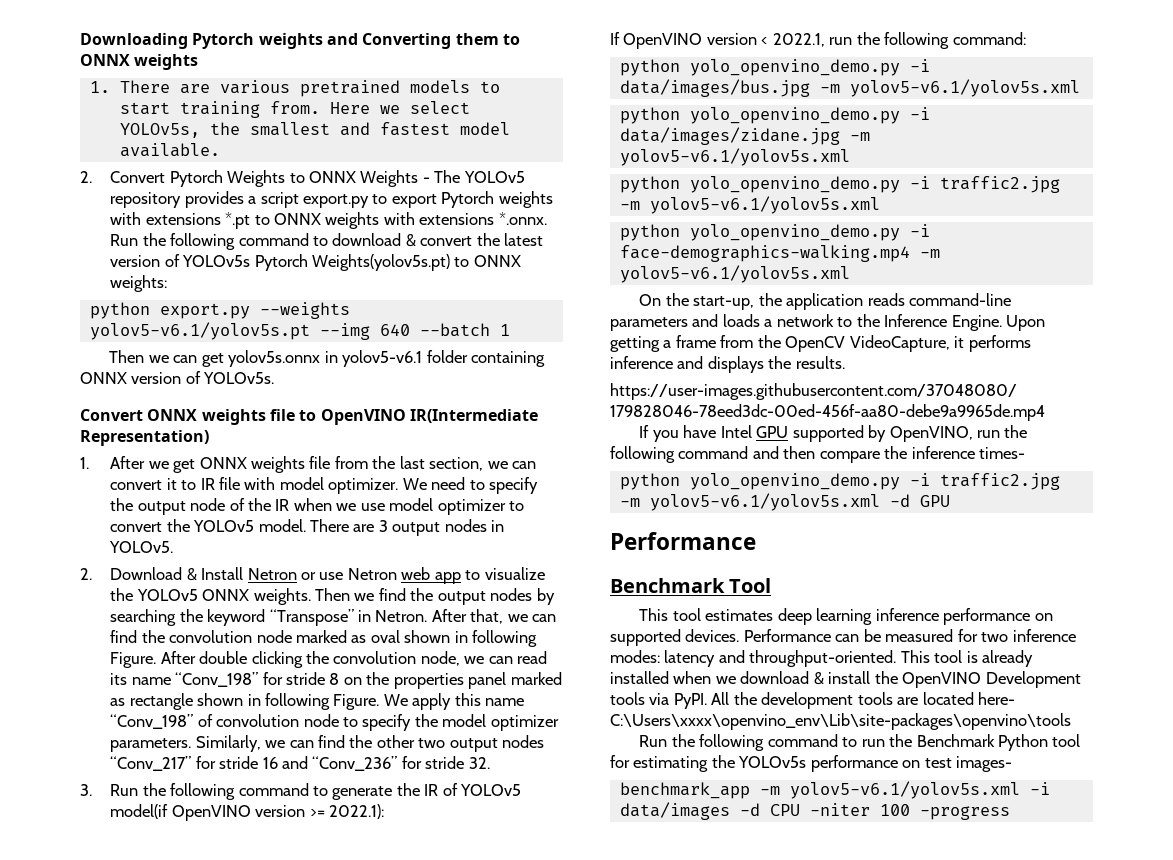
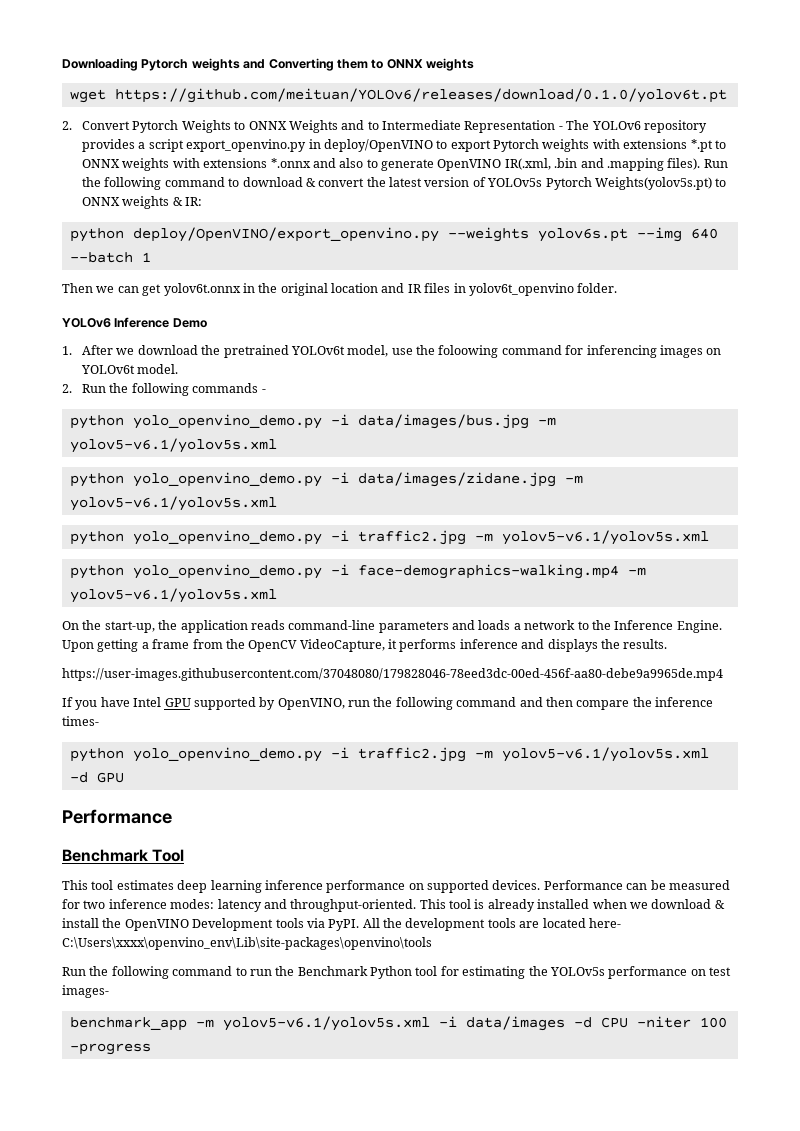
- 1. There are various pretrained models to start training from. Here we select YOLOv5s, the smallest and fastest model available.
+ wget https://github.com/meituan/YOLOv6/releases/download/0.1.0/yolov6t.pt
- 2. Convert Pytorch Weights to ONNX Weights - The YOLOv5 repository provides a script export.py to export Pytorch weights with extensions *.pt to ONNX weights with extensions *.onnx. Run the following command to download & convert the latest version of YOLOv5s Pytorch Weights(yolov5s.pt) to ONNX weights:
- python export.py --weights yolov5-v6.1/yolov5s.pt --img 640 --batch 1
+ 2. Convert Pytorch Weights to ONNX Weights and to Intermediate Representation - The YOLOv6 repository provides a script export_openvino.py in deploy/OpenVINO to export Pytorch weights with extensions *.pt to ONNX weights with extensions *.onnx and also to generate OpenVINO IR(.xml, .bin and .mapping files). Run the following command to download & convert the latest version of YOLOv5s Pytorch Weights(yolov5s.pt) to ONNX weights & IR:
+ python deploy/OpenVINO/export_openvino.py --weights yolov6s.pt --img 640 --batch 1
- Then we can get yolov5s.onnx in yolov5-v6.1 folder containing ONNX version of YOLOv5s.
- Convert ONNX weights file to OpenVINO IR(Intermediate Representation)
- 1. After we get ONNX weights file from the last section, we can convert it to IR file with model optimizer. We need to specify the output node of the IR when we use model optimizer to convert the YOLOv5 model. There are 3 output nodes in YOLOv5.
- 2. Download & Install Netron or use Netron web app to visualize the YOLOv5 ONNX weights. Then we find the output nodes by searching the keyword “Transpose” in Netron. After that, we can find the convolution node marked as oval shown in following Figure. After double clicking the convolution node, we can read its name “Conv_198” for stride 8 on the properties panel marked as rectangle shown in following Figure. We apply this name “Conv_198” of convolution node to specify the model optimizer parameters. Similarly, we can find the other two output nodes “Conv_217” for stride 16 and “Conv_236” for stride 32.
- 3. Run the following command to generate the IR of YOLOv5 model(if OpenVINO version >= 2022.1):
- If OpenVINO version < 2022.1, run the following command:
+ Then we can get yolov6t.onnx in the original location and IR files in yolov6t_openvino folder.
+ YOLOv6 Inference Demo
+ 1. After we download the pretrained YOLOv6t model, use the foloowing command for inferencing images on YOLOv6t model.
+ 2. Run the following commands -

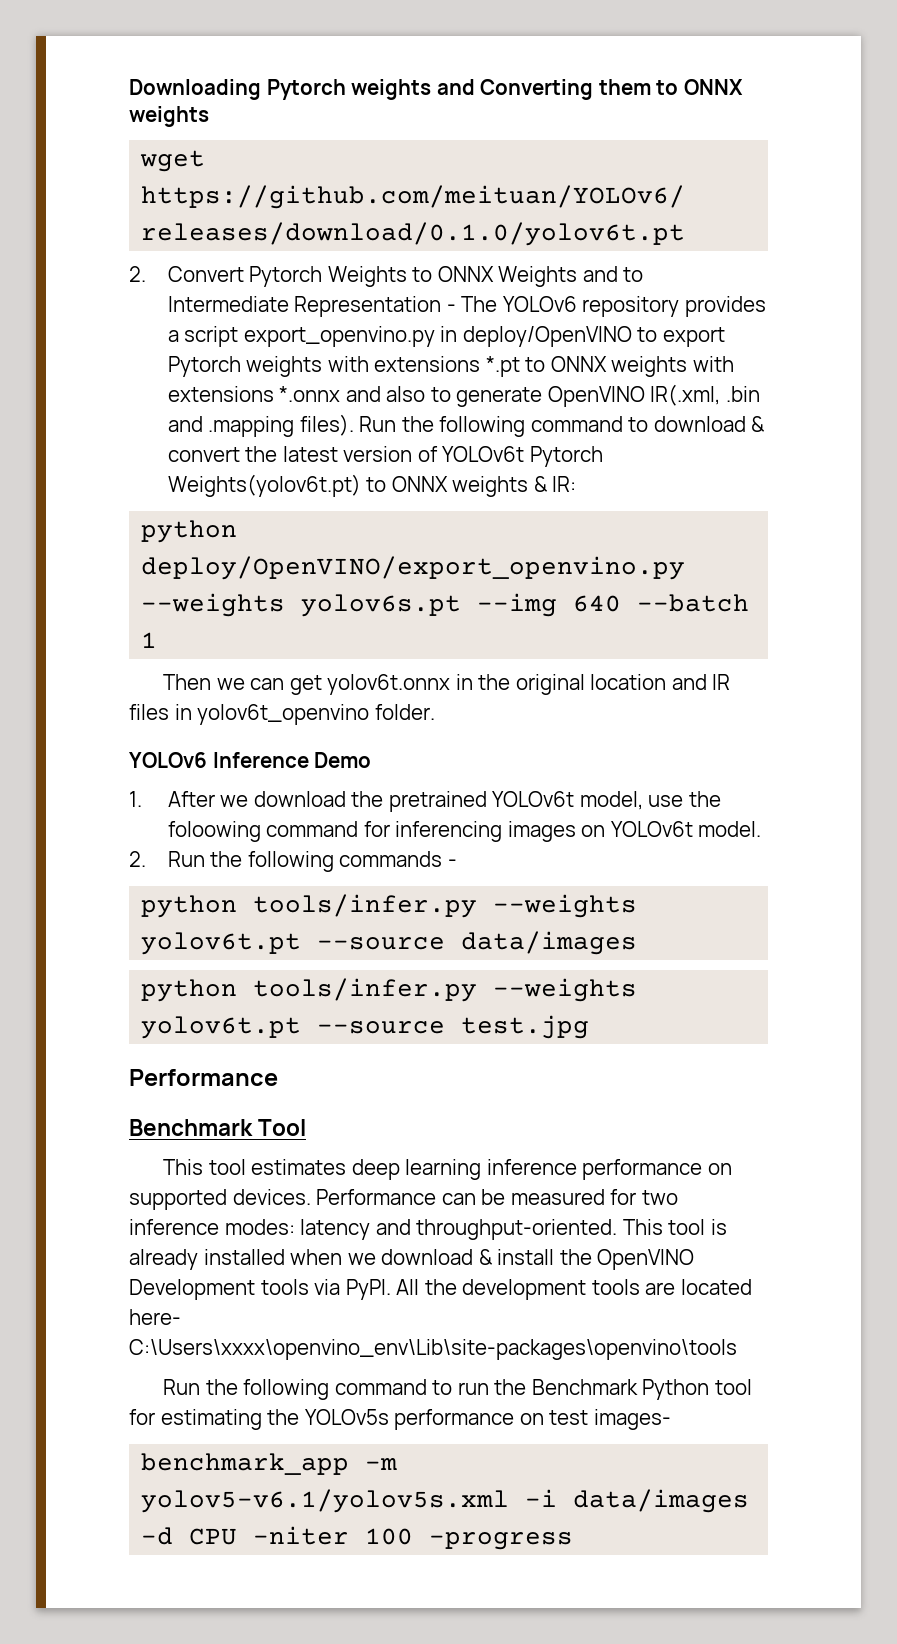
- Run the following command to download & convert the latest version of YOLOv5s Pytorch Weights(yolov5s.pt) to ONNX weights & IR:
+ Run the following command to download & convert the latest version of YOLOv6t Pytorch Weights(yolov6t.pt) to ONNX weights & IR:
- python yolo_openvino_demo.py -i data/images/bus.jpg -m yolov5-v6.1/yolov5s.xml
- python yolo_openvino_demo.py -i data/images/zidane.jpg -m yolov5-v6.1/yolov5s.xml
- python yolo_openvino_demo.py -i traffic2.jpg -m yolov5-v6.1/yolov5s.xml
- python yolo_openvino_demo.py -i face-demographics-walking.mp4 -m yolov5-v6.1/yolov5s.xml
- On the start-up, the application reads command-line parameters and loads a network to the Inference Engine. Upon getting a frame from the OpenCV VideoCapture, it performs inference and displays the results.
- https://user-images.githubusercontent.com/37048080/179828046-78eed3dc-00ed-456f-aa80-debe9a9965de.mp4
- If you have Intel GPU supported by OpenVINO, run the following command and then compare the inference times-
- python yolo_openvino_demo.py -i traffic2.jpg -m yolov5-v6.1/yolov5s.xml -d GPU
+ python tools/infer.py --weights yolov6t.pt --source data/images
+ python tools/infer.py --weights yolov6t.pt --source test.jpg

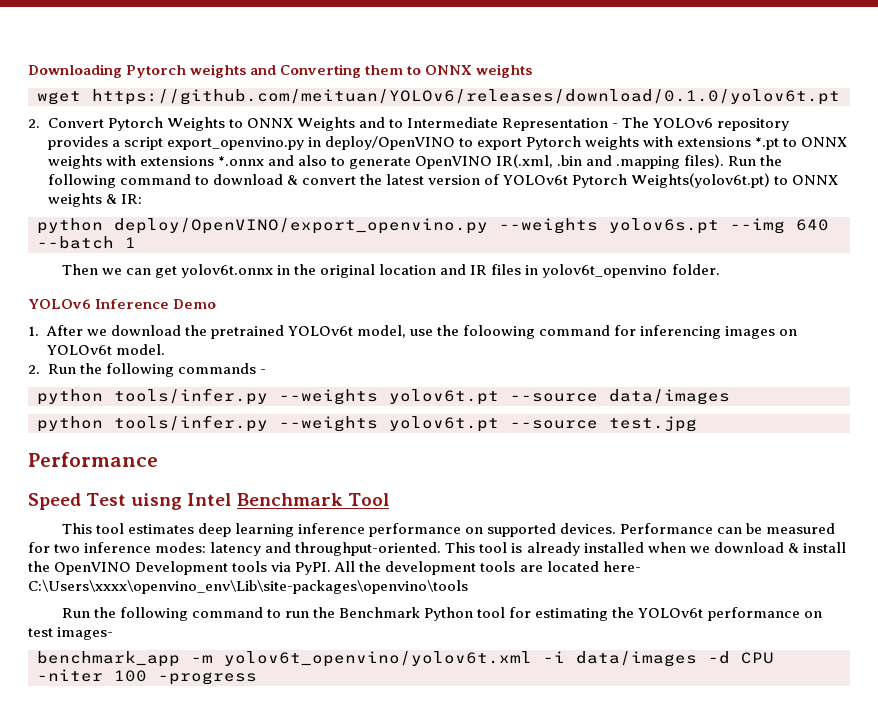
- Benchmark Tool
+ Speed Test uisng Intel Benchmark Tool
- Run the following command to run the Benchmark Python tool for estimating the YOLOv5s performance on test images-
+ Run the following command to run the Benchmark Python tool for estimating the YOLOv6t performance on test images-
- benchmark_app -m yolov5-v6.1/yolov5s.xml -i data/images -d CPU -niter 100 -progress
+ benchmark_app -m yolov6t_openvino/yolov6t.xml -i data/images -d CPU -niter 100 -progress

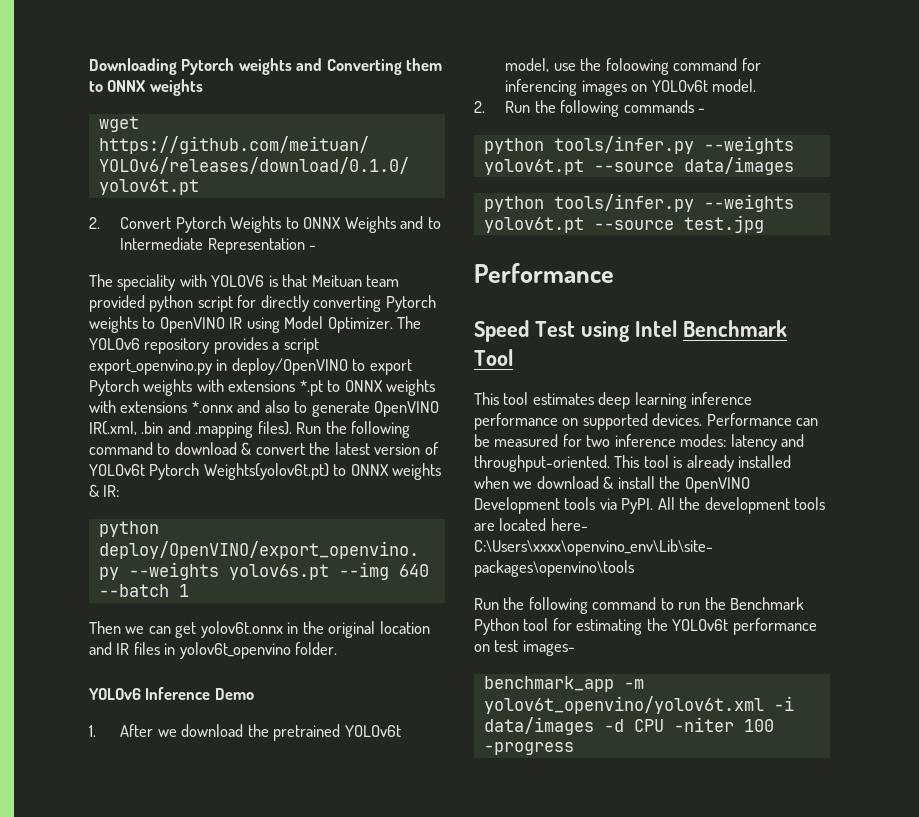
- 2. Convert Pytorch Weights to ONNX Weights and to Intermediate Representation - The YOLOv6 repository provides a script export_openvino.py in deploy/OpenVINO to export Pytorch weights with extensions *.pt to ONNX weights with extensions *.onnx and also to generate OpenVINO IR(.xml, .bin and .mapping files).
+ 2. Convert Pytorch Weights to ONNX Weights and to Intermediate Representation -
+ The speciality with YOLOV6 is that Meituan team provided python script for directly converting Pytorch weights to OpenVINO IR using Model Optimizer. The YOLOv6 repository provides a script export_openvino.py in deploy/OpenVINO to export Pytorch weights with extensions *.pt to ONNX weights with extensions *.onnx and also to generate OpenVINO IR(.xml, .bin and .mapping files).
- Speed Test uisng Intel Benchmark Tool
+ Speed Test using Intel Benchmark Tool

